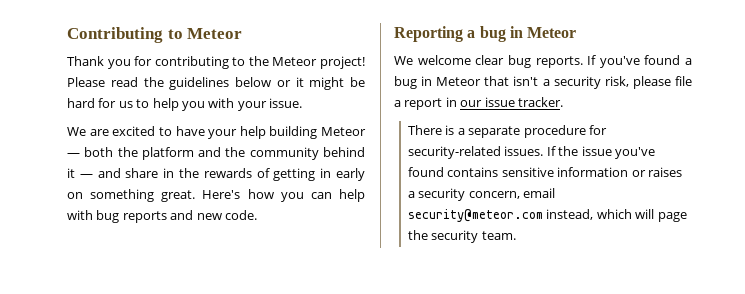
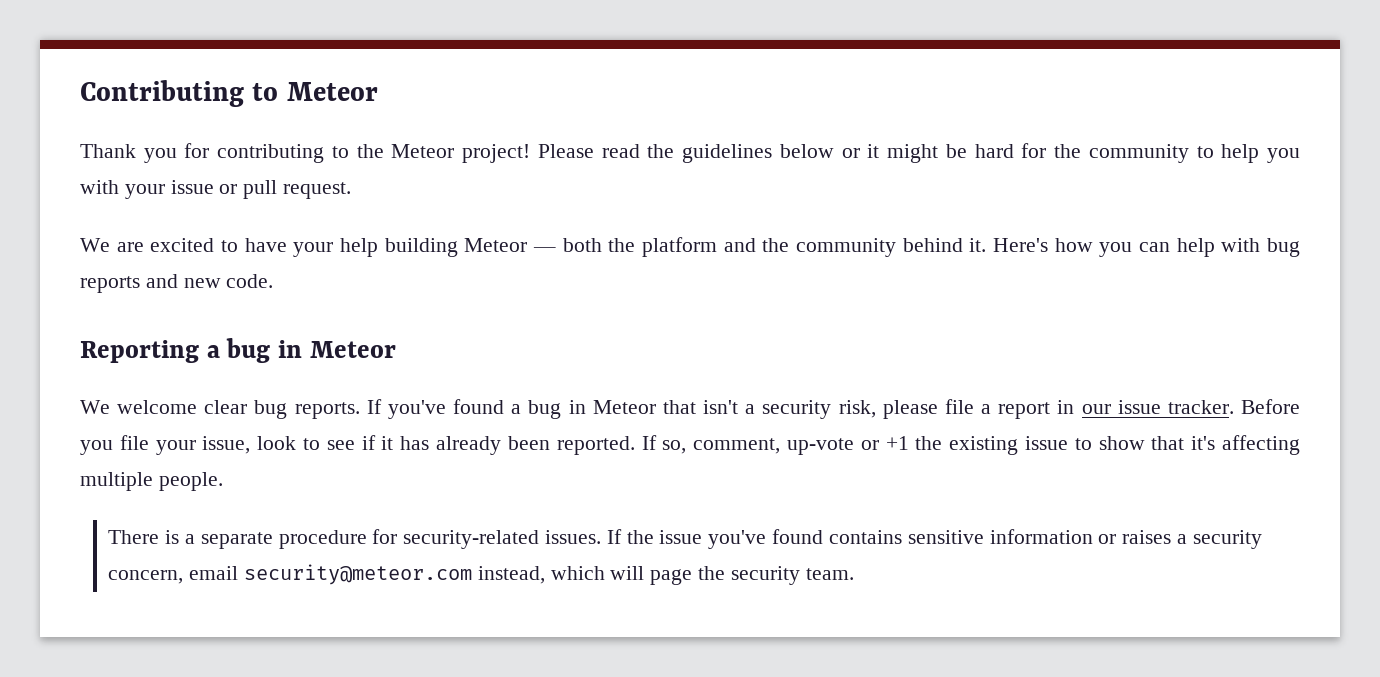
- Please read the guidelines below or it might be hard for us to help you with your issue.
+ Please read the guidelines below or it might be hard for the community to help you with your issue or pull request.
- We are excited to have your help building Meteor — both the platform and the community behind it — and share in the rewards of getting in early on something great.
+ We are excited to have your help building Meteor — both the platform and the community behind it.
+ Before you file your issue, look to see if it has already been reported. If so, comment, up-vote or +1 the existing issue to show that it's affecting multiple people.

